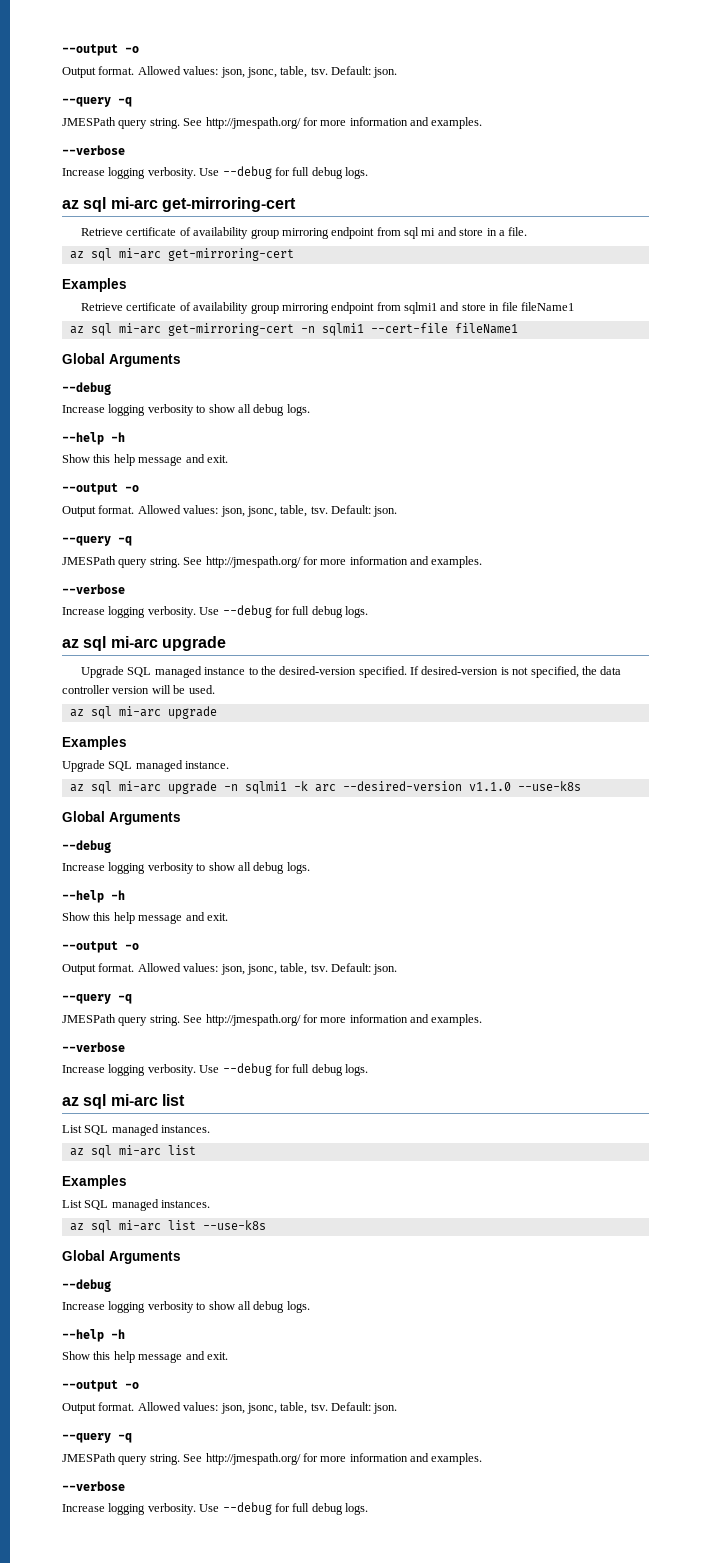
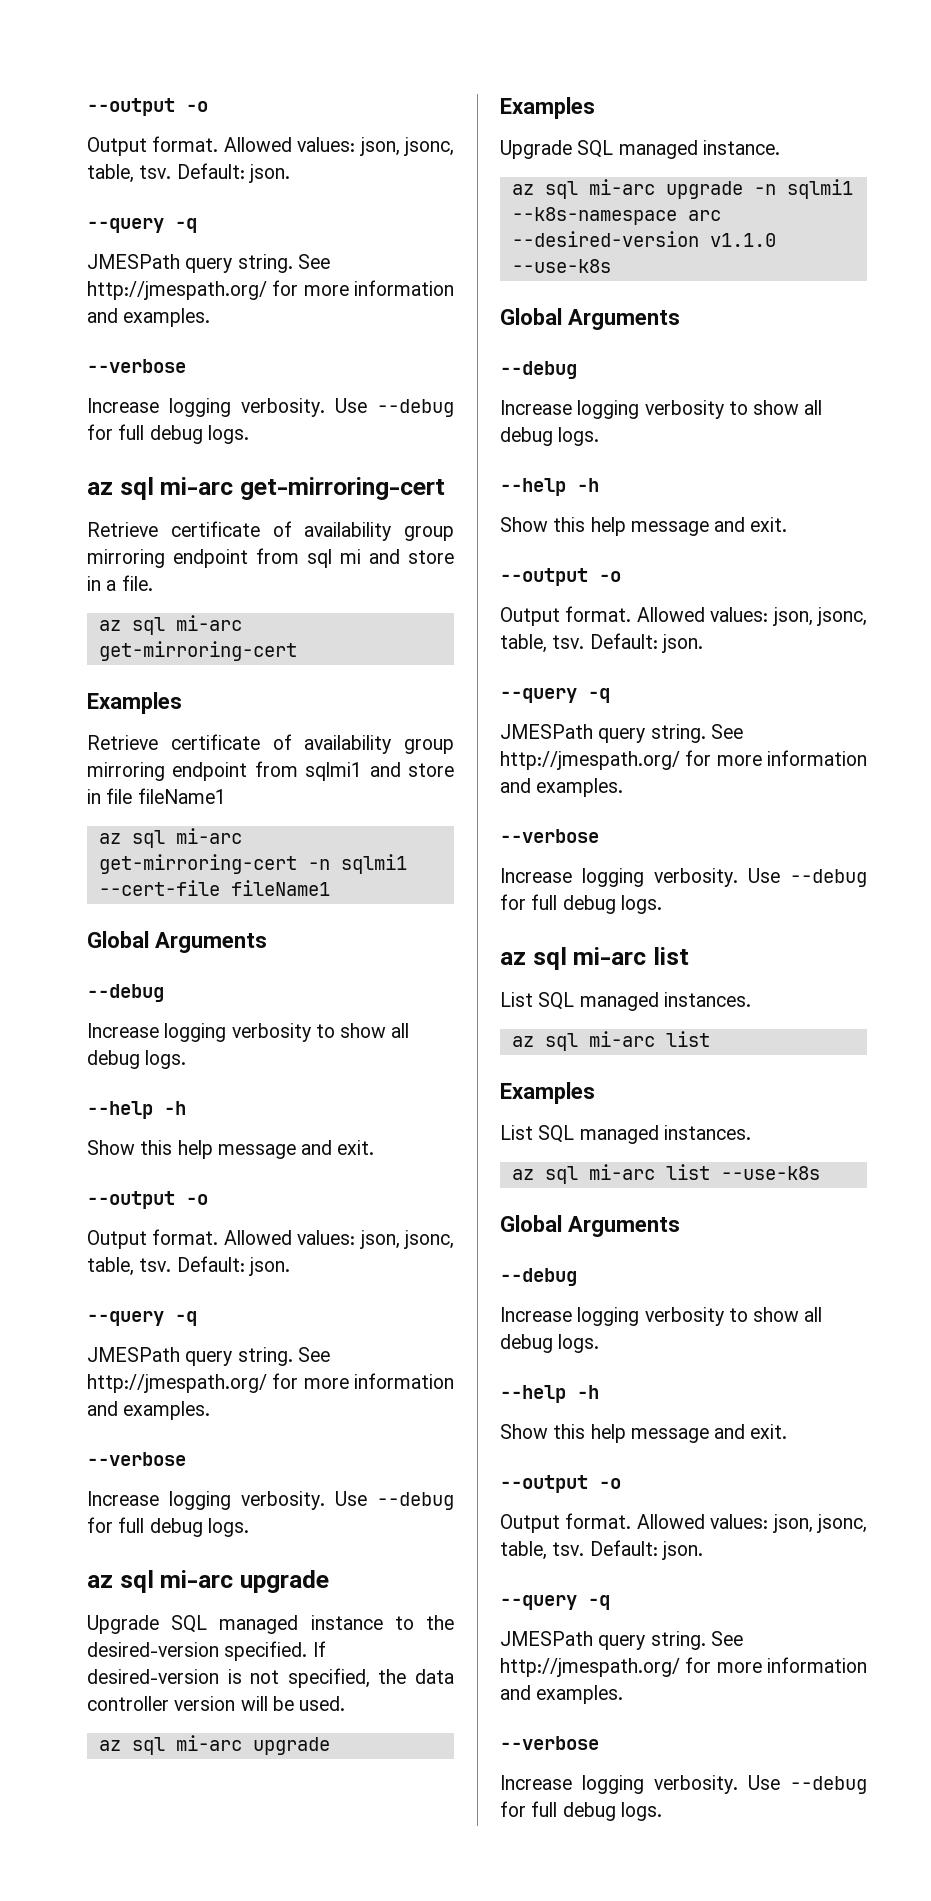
- az sql mi-arc upgrade -n sqlmi1 -k arc --desired-version v1.1.0 --use-k8s
+ az sql mi-arc upgrade -n sqlmi1 --k8s-namespace arc --desired-version v1.1.0 --use-k8s

